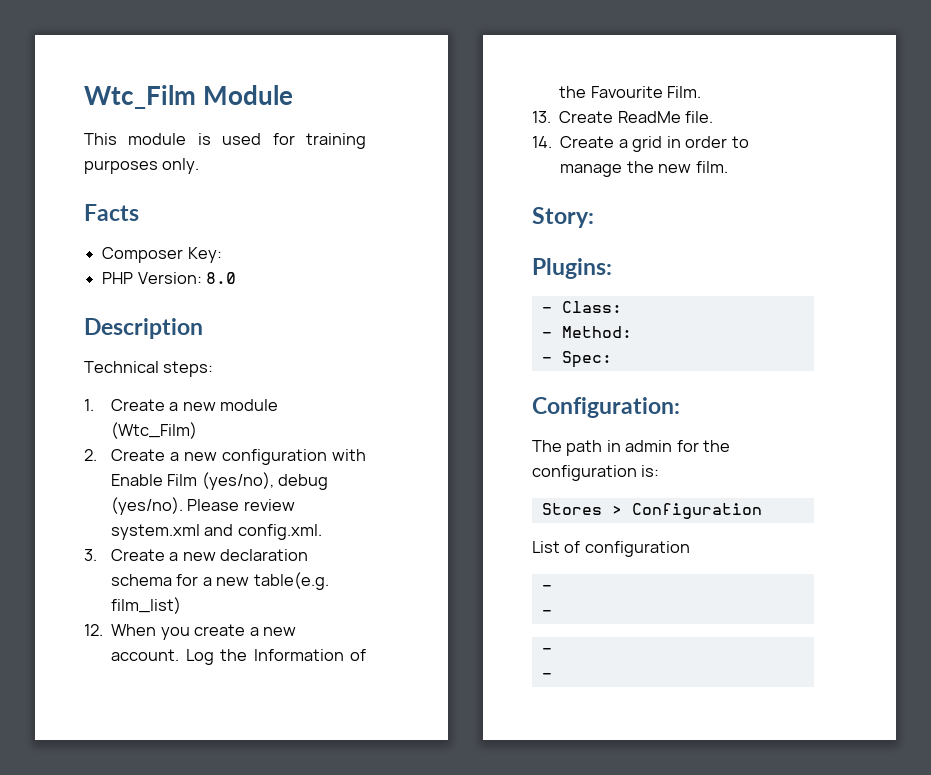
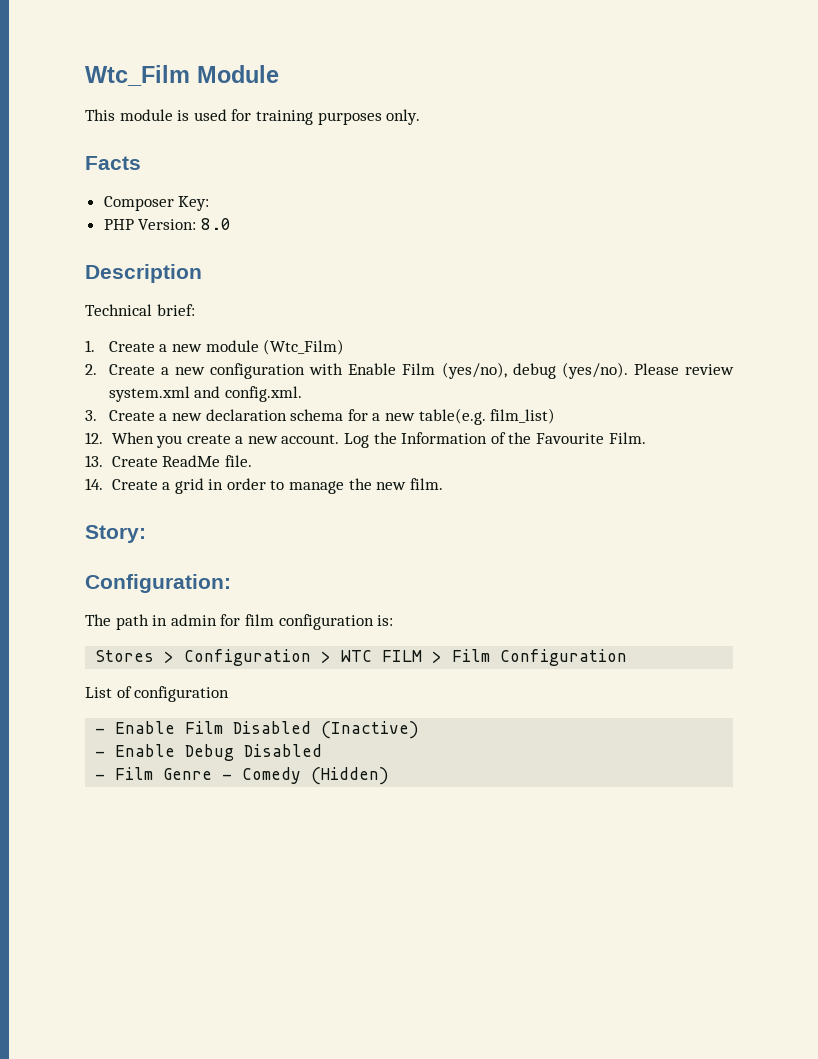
- Technical steps:
+ Technical brief:
- Plugins:
- - Class:
- - Method:
- - Spec:
- The path in admin for the configuration is:
+ The path in admin for film configuration is:
- Stores > Configuration
+ Stores > Configuration > WTC FILM > Film Configuration
  List of configuration
- -
- -
- -
- -
+ - Enable Film Disabled (Inactive)
+ - Enable Debug Disabled
+ - Film Genre - Comedy (Hidden)

